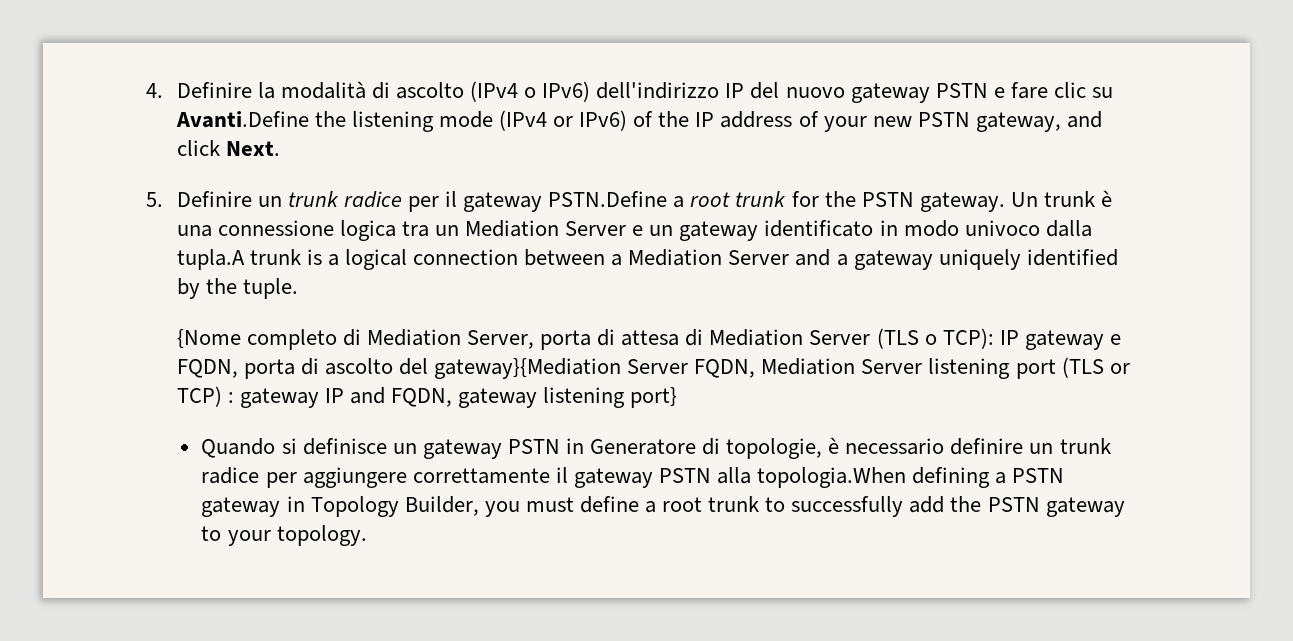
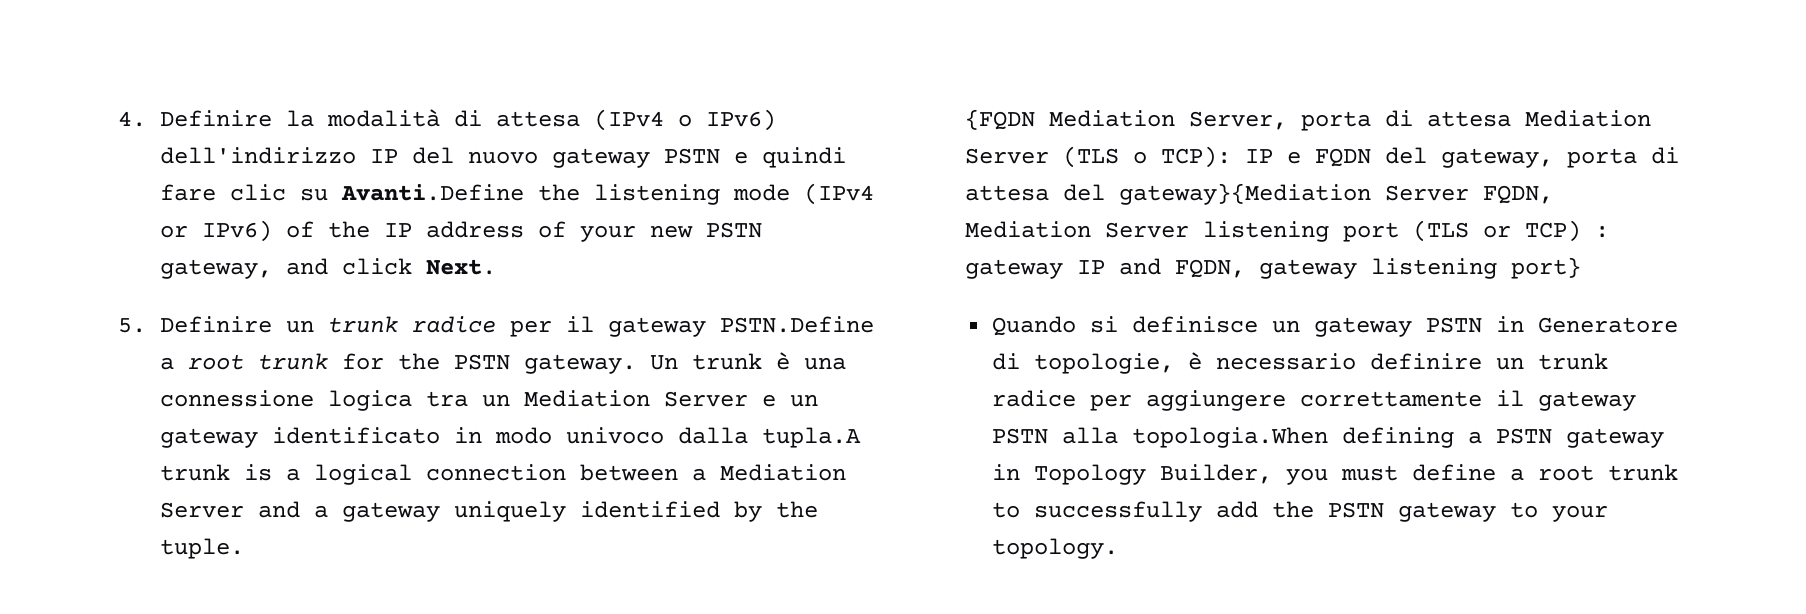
- 4. Definire la modalità di ascolto (IPv4 o IPv6) dell'indirizzo IP del nuovo gateway PSTN e fare clic su Avanti.Define the listening mode (IPv4 or IPv6) of the IP address of your new PSTN gateway, and click Next.
+ 4. Definire la modalità di attesa (IPv4 o IPv6) dell'indirizzo IP del nuovo gateway PSTN e quindi fare clic su Avanti.Define the listening mode (IPv4 or IPv6) of the IP address of your new PSTN gateway, and click Next.
- {Nome completo di Mediation Server, porta di attesa di Mediation Server (TLS o TCP): IP gateway e FQDN, porta di ascolto del gateway}{Mediation Server FQDN, Mediation Server listening port (TLS or TCP) : gateway IP and FQDN, gateway listening port}
+ {FQDN Mediation Server, porta di attesa Mediation Server (TLS o TCP): IP e FQDN del gateway, porta di attesa del gateway}{Mediation Server FQDN, Mediation Server listening port (TLS or TCP) : gateway IP and FQDN, gateway listening port}

